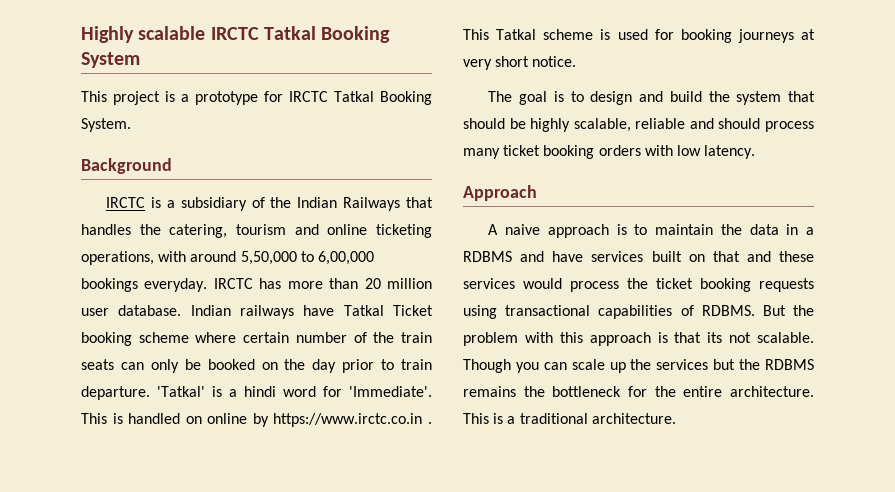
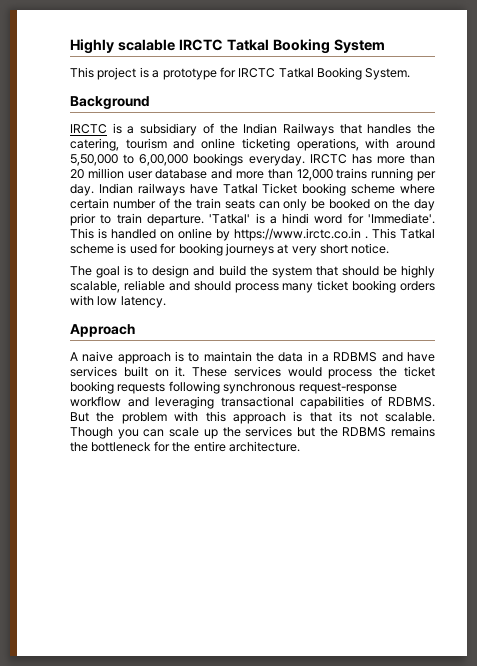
- IRCTC has more than 20 million user database.
+ IRCTC has more than 20 million user database and more than 12,000 trains running per day.
- A naive approach is to maintain the data in a RDBMS and have services built on that and these services would process the ticket booking requests using transactional capabilities of RDBMS.
+ A naive approach is to maintain the data in a RDBMS and have services built on it. These services would process the ticket booking requests following synchronous request-response workflow and leveraging transactional capabilities of RDBMS.
- This is a traditional architecture.

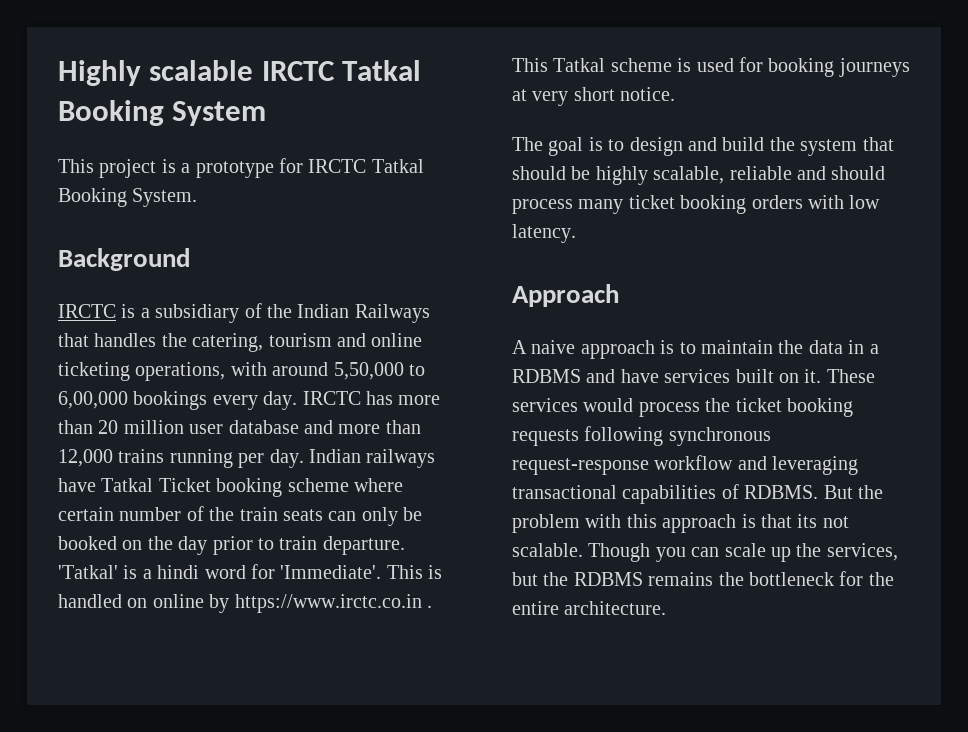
- IRCTC is a subsidiary of the Indian Railways that handles the catering, tourism and online ticketing operations, with around 5,50,000 to 6,00,000 bookings everyday.
+ IRCTC is a subsidiary of the Indian Railways that handles the catering, tourism and online ticketing operations, with around 5,50,000 to 6,00,000 bookings every day.
- Though you can scale up the services but the RDBMS remains the bottleneck for the entire architecture.
+ Though you can scale up the services, but the RDBMS remains the bottleneck for the entire architecture.

